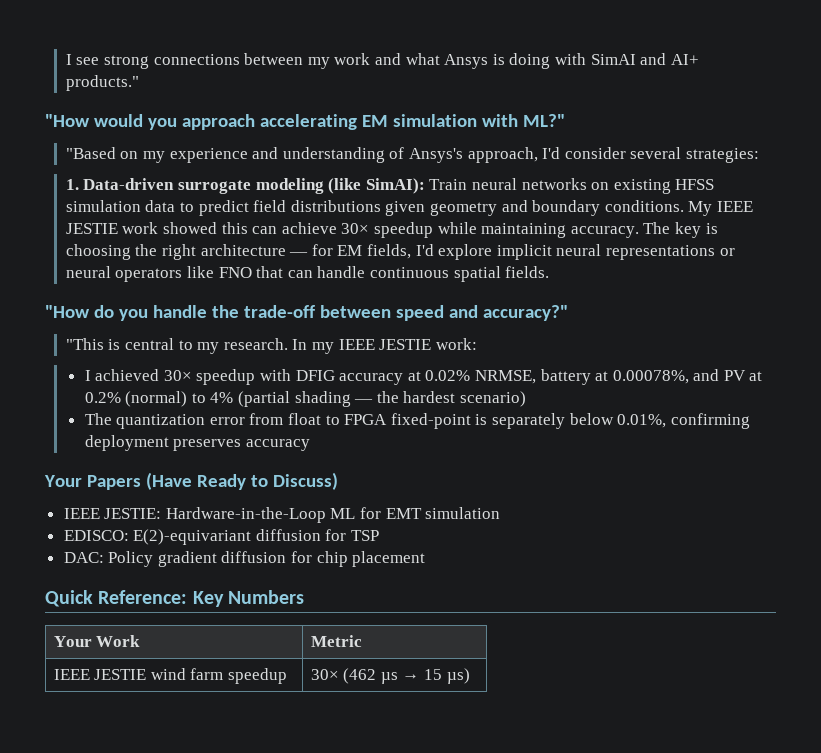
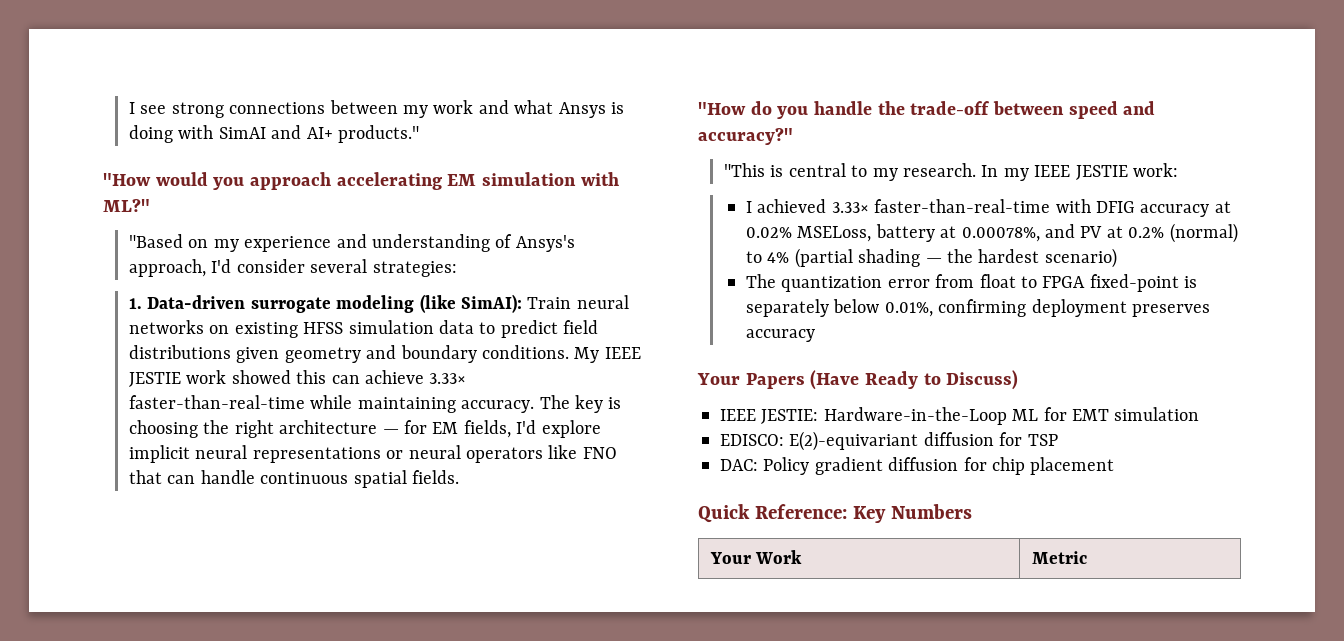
- My IEEE JESTIE work showed this can achieve 30× speedup while maintaining accuracy.
+ My IEEE JESTIE work showed this can achieve 3.33× faster-than-real-time while maintaining accuracy.
- I achieved 30× speedup with DFIG accuracy at 0.02% NRMSE, battery at 0.00078%, and PV at 0.2% (normal) to 4% (partial shading — the hardest scenario)
+ I achieved 3.33× faster-than-real-time with DFIG accuracy at 0.02% MSELoss, battery at 0.00078%, and PV at 0.2% (normal) to 4% (partial shading — the hardest scenario)
- IEEE JESTIE wind farm speedup | 30× (462 µs → 15 µs)

